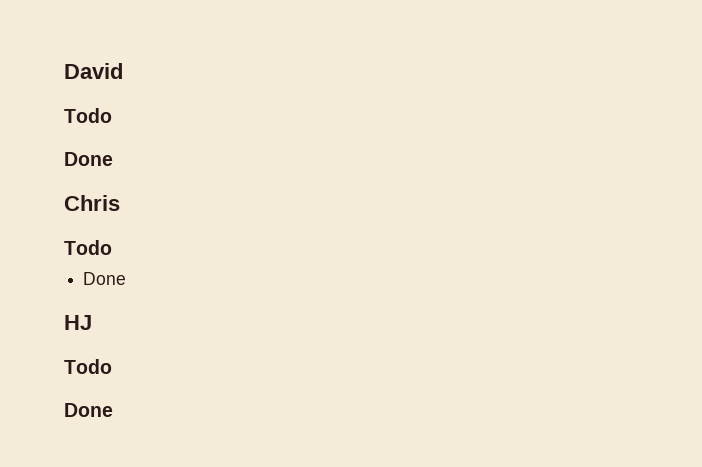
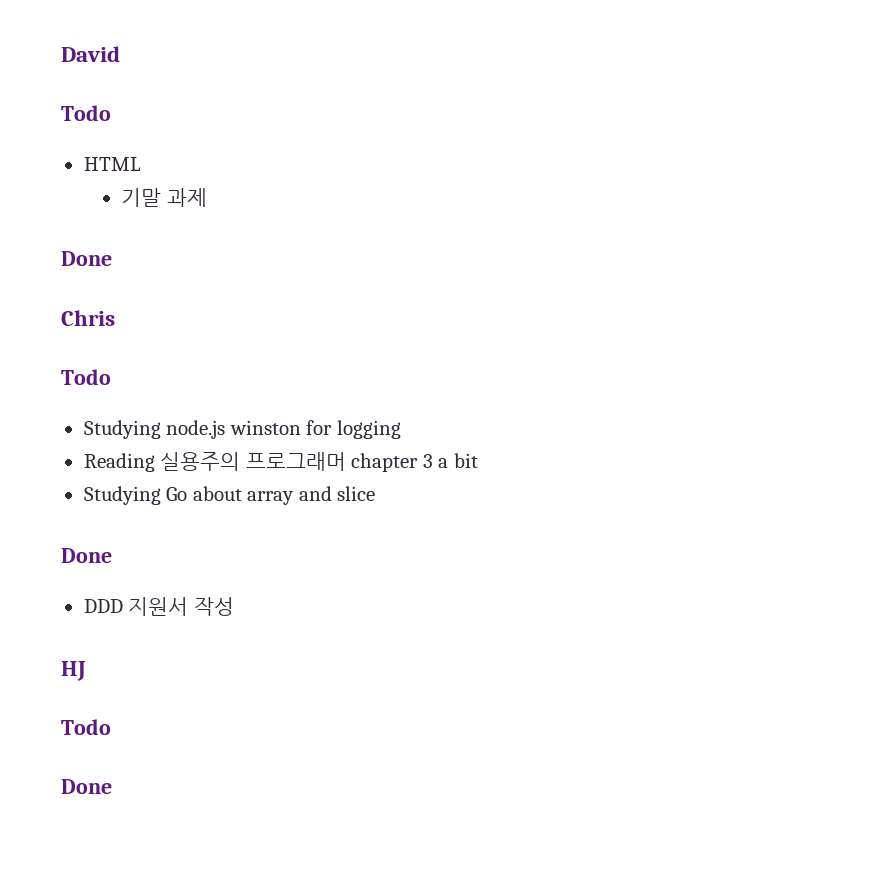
+ HTML
+ 기말 과제
  Chris
  Todo
+ Studying node.js winston for logging
+ Reading 실용주의 프로그래머 chapter 3 a bit
+ Studying Go about array and slice
  Done
+ DDD 지원서 작성

